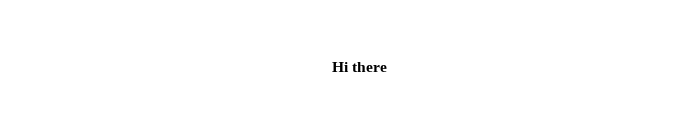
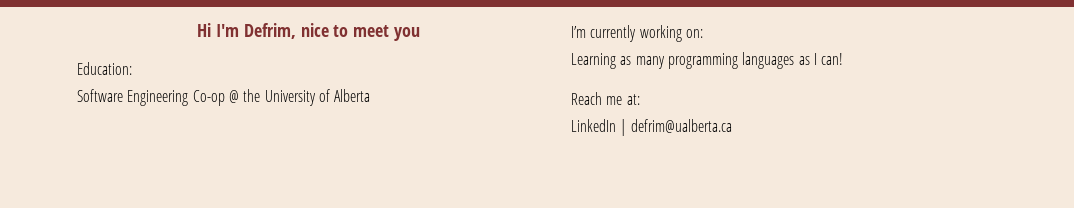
- Hi there
+ Hi I'm Defrim, nice to meet you
+ Education:
+ Software Engineering Co-op @ the University of Alberta
+ I’m currently working on:
+ Learning as many programming languages as I can!
+ Reach me at:
+ LinkedIn | defrim@ualberta.ca

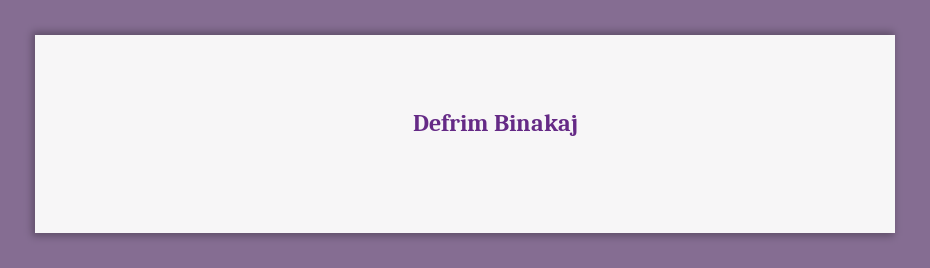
- Hi I'm Defrim, nice to meet you
- Education:
- Software Engineering Co-op @ the University of Alberta
- I’m currently working on:
- Learning as many programming languages as I can!
- Reach me at:
- LinkedIn | defrim@ualberta.ca
+ Defrim Binakaj

